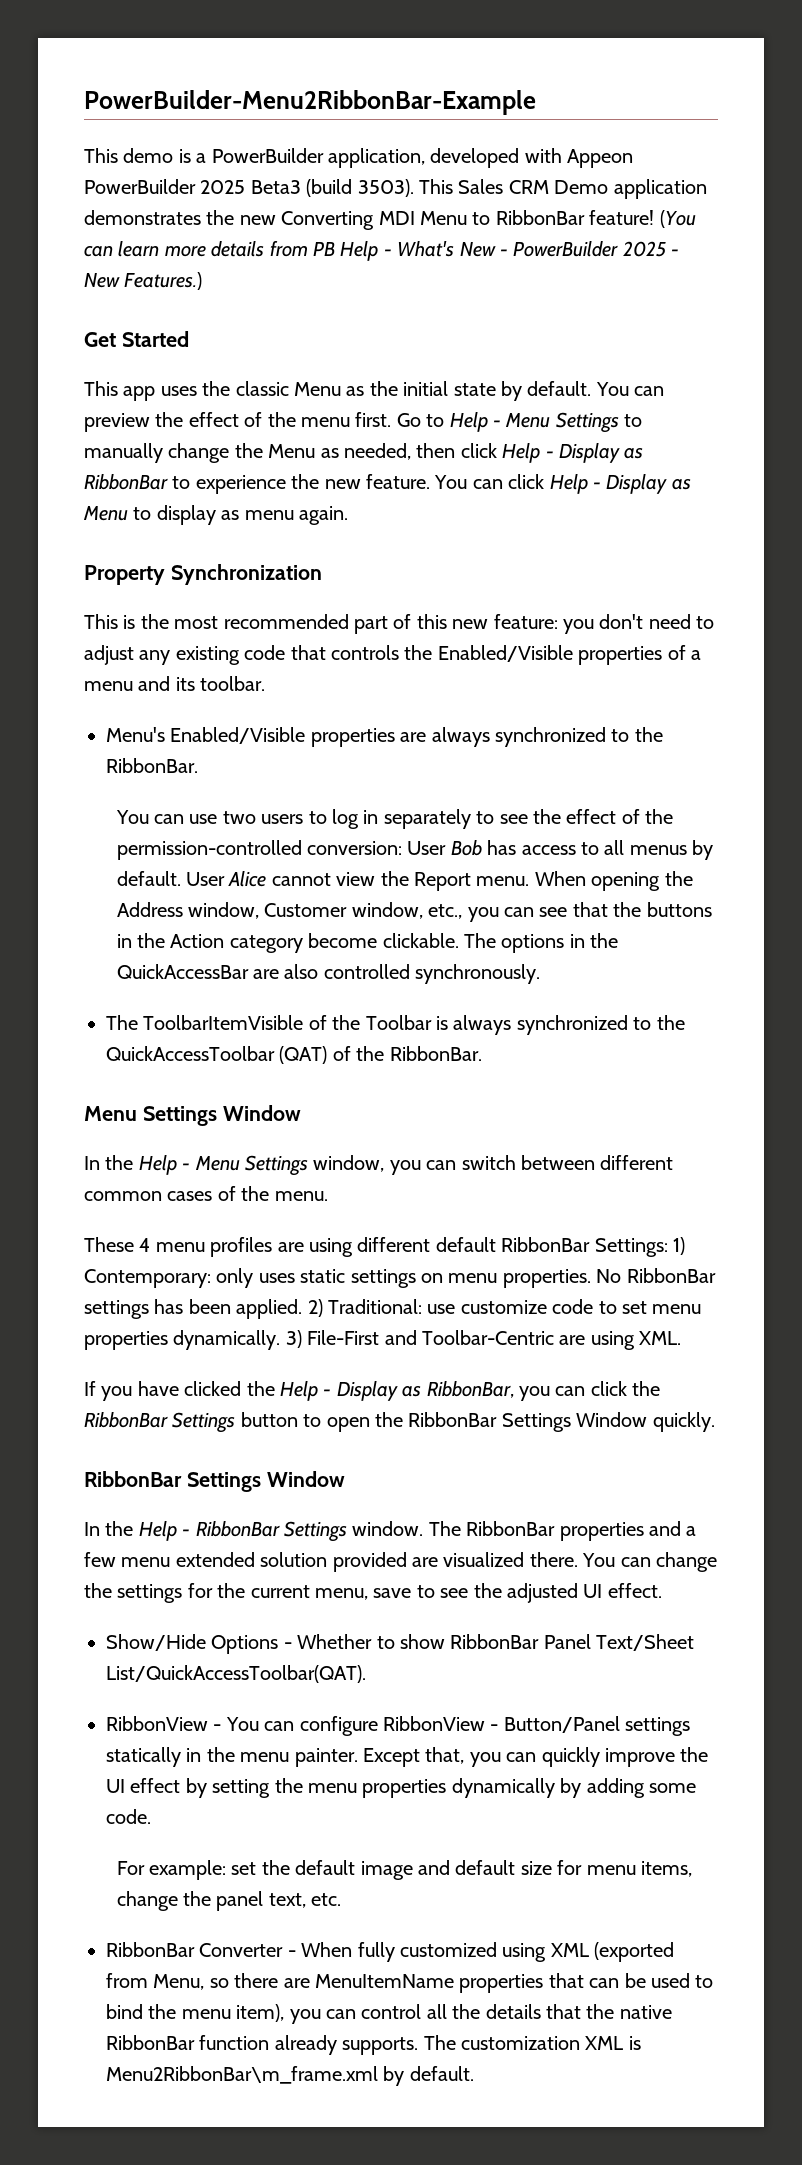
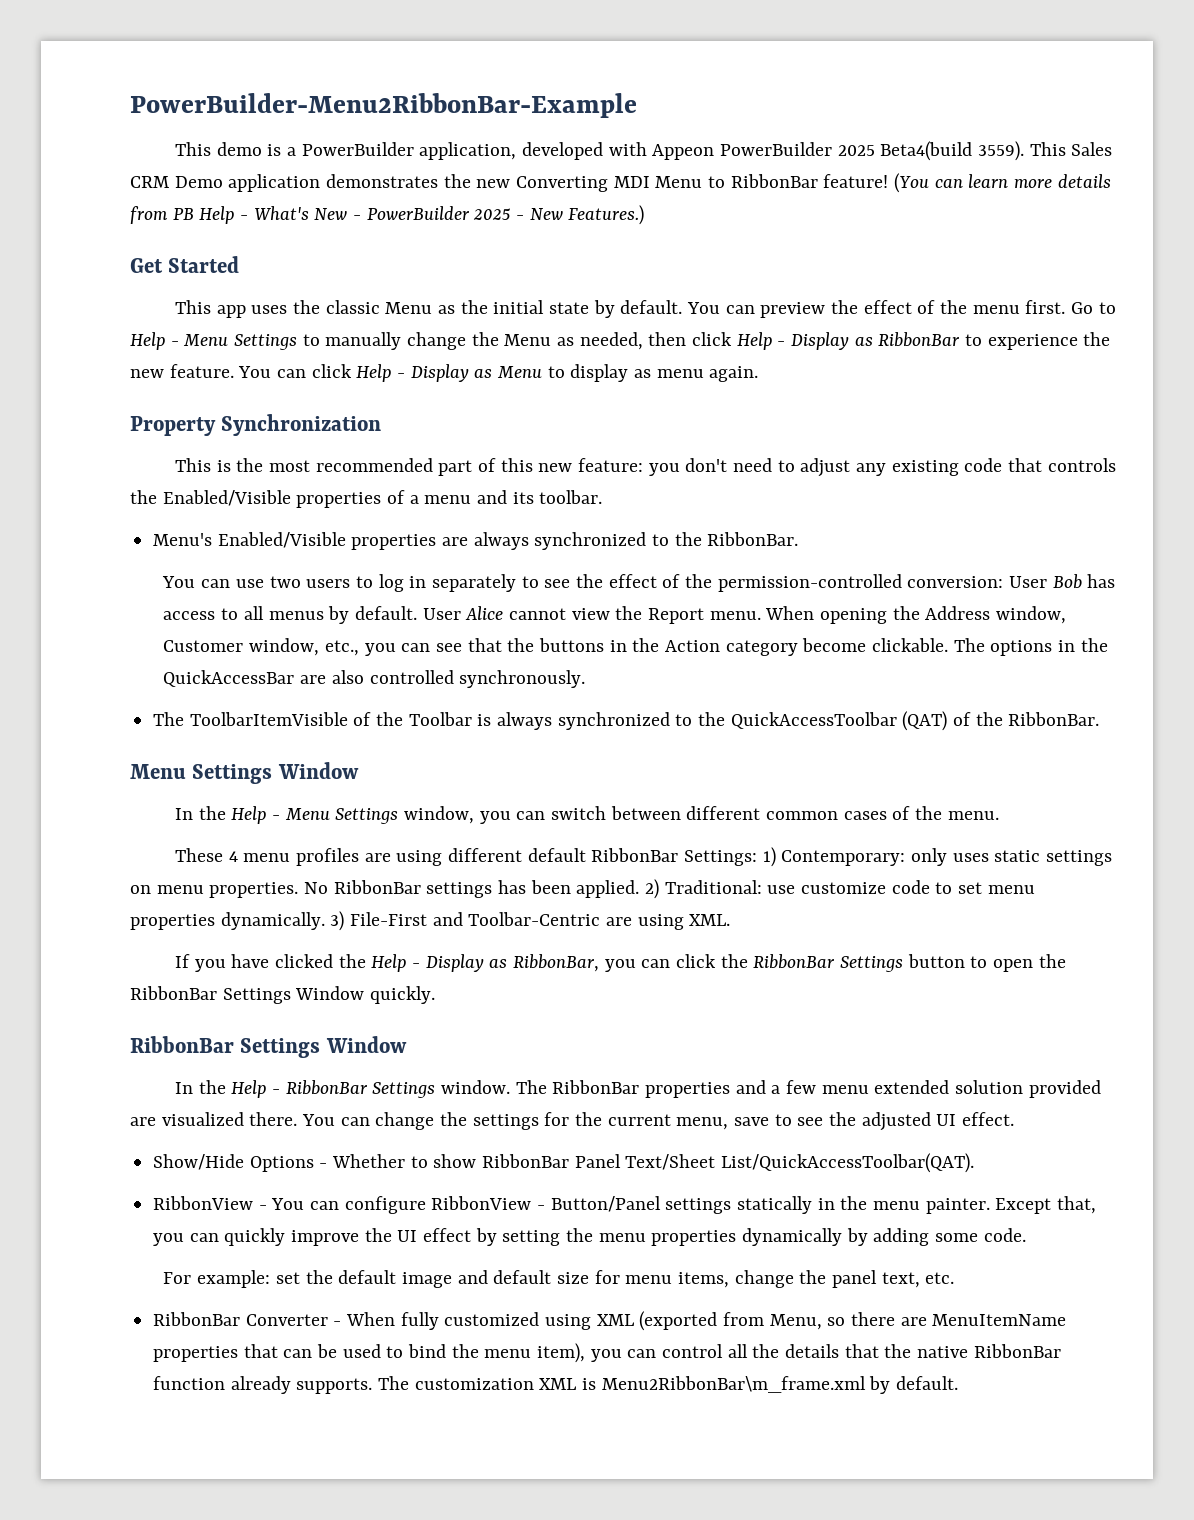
- This demo is a PowerBuilder application, developed with Appeon PowerBuilder 2025 Beta3 (build 3503).
+ This demo is a PowerBuilder application, developed with Appeon PowerBuilder 2025 Beta4(build 3559).

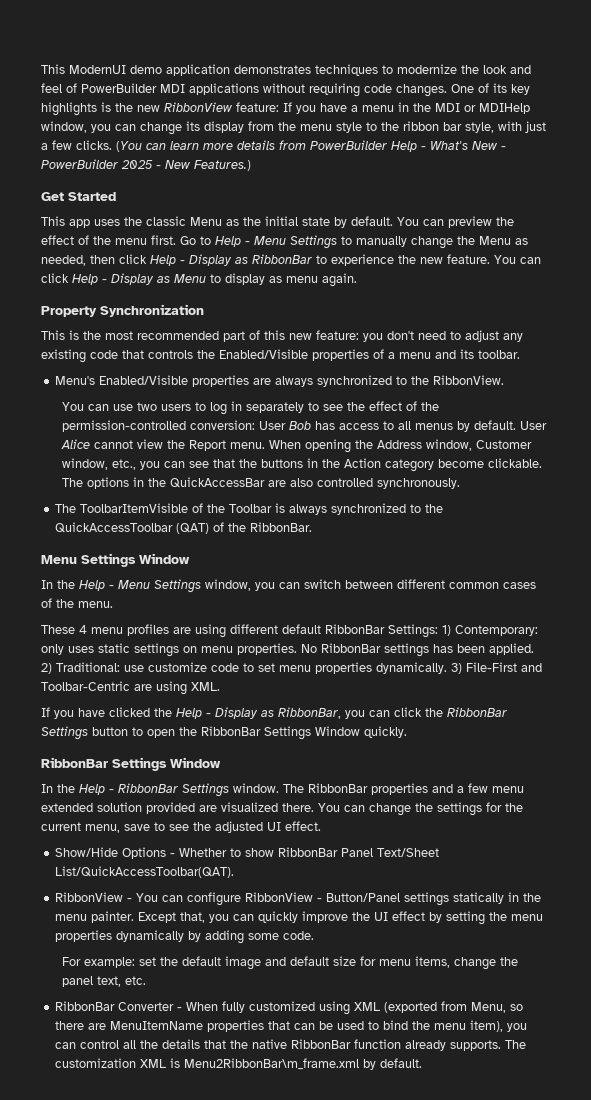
- PowerBuilder-Menu2RibbonBar-Example
- This demo is a PowerBuilder application, developed with Appeon PowerBuilder 2025 Beta4(build 3559). This Sales CRM Demo application demonstrates the new Converting MDI Menu to RibbonBar feature!
+ This ModernUI demo application demonstrates techniques to modernize the look and feel of PowerBuilder MDI applications without requiring code changes. One of its key highlights is the new RibbonView feature: If you have a menu in the MDI or MDIHelp window, you can change its display from the menu style to the ribbon bar style, with just a few clicks.
- (You can learn more details from PB Help - What's New - PowerBuilder 2025 - New Features.)
+ (You can learn more details from PowerBuilder Help - What's New - PowerBuilder 2025 - New Features.)
- Menu's Enabled/Visible properties are always synchronized to the RibbonBar.
+ Menu's Enabled/Visible properties are always synchronized to the RibbonView.

